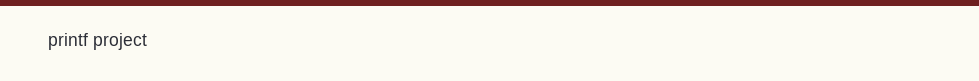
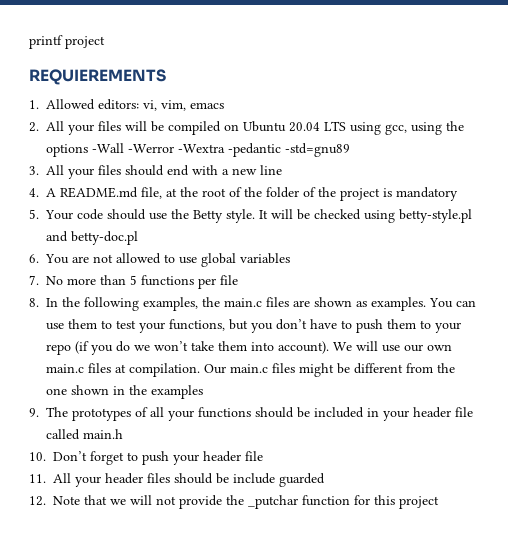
+ REQUIEREMENTS
+ 1. Allowed editors: vi, vim, emacs
+ 2. All your files will be compiled on Ubuntu 20.04 LTS using gcc, using the options -Wall -Werror -Wextra -pedantic -std=gnu89
+ 3. All your files should end with a new line
+ 4. A README.md file, at the root of the folder of the project is mandatory
+ 5. Your code should use the Betty style. It will be checked using betty-style.pl and betty-doc.pl
+ 6. You are not allowed to use global variables
+ 7. No more than 5 functions per file
+ 8. In the following examples, the main.c files are shown as examples. You can use them to test your functions, but you don’t have to push them to your repo (if you do we won’t take them into account). We will use our own main.c files at compilation. Our main.c files might be different from the one shown in the examples
+ 9. The prototypes of all your functions should be included in your header file called main.h
+ 10. Don’t forget to push your header file
+ 11. All your header files should be include guarded
+ 12. Note that we will not provide the _putchar function for this project

